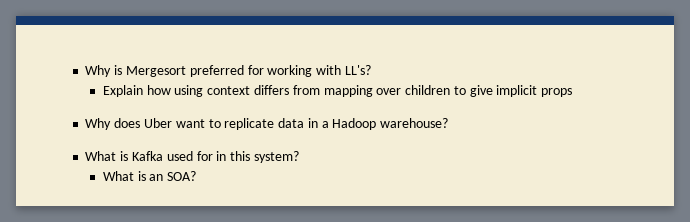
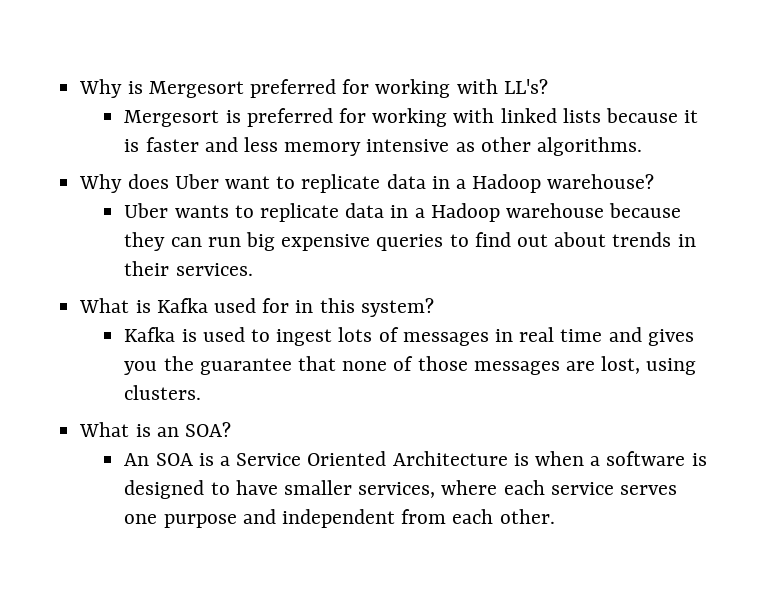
- Explain how using context differs from mapping over children to give implicit props
+ Mergesort is preferred for working with linked lists because it is faster and less memory intensive as other algorithms.
+ Uber wants to replicate data in a Hadoop warehouse because they can run big expensive queries to find out about trends in their services.
+ Kafka is used to ingest lots of messages in real time and gives you the guarantee that none of those messages are lost, using clusters.
  What is an SOA?
+ An SOA is a Service Oriented Architecture is when a software is designed to have smaller services, where each service serves one purpose and independent from each other.

